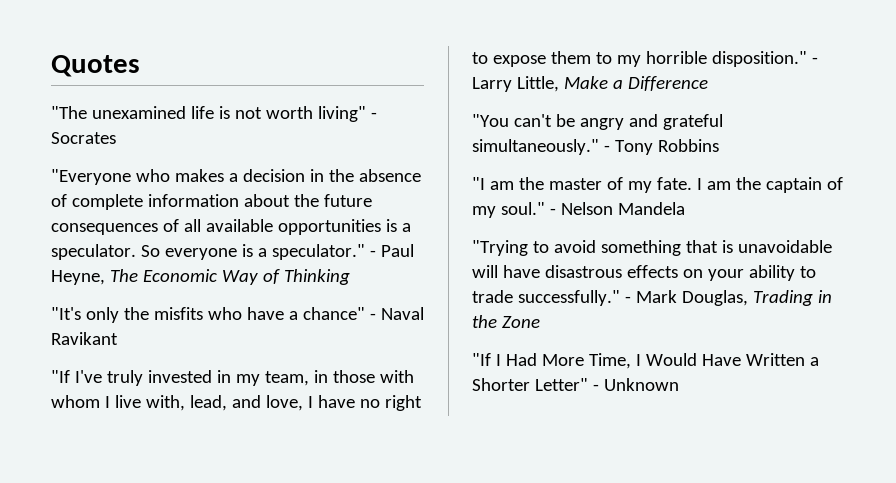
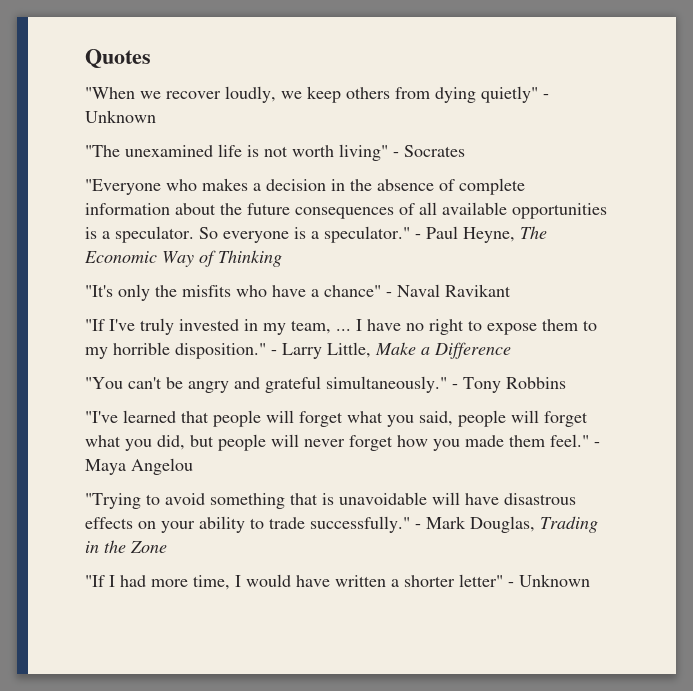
+ "When we recover loudly, we keep others from dying quietly" - Unknown
- "If I've truly invested in my team, in those with whom I live with, lead, and love, I have no right to expose them to my horrible disposition."
+ "If I've truly invested in my team, ... I have no right to expose them to my horrible disposition."
- "I am the master of my fate. I am the captain of my soul." - Nelson Mandela
+ "I've learned that people will forget what you said, people will forget what you did, but people will never forget how you made them feel." - Maya Angelou
- "If I Had More Time, I Would Have Written a Shorter Letter" - Unknown
+ "If I had more time, I would have written a shorter letter" - Unknown

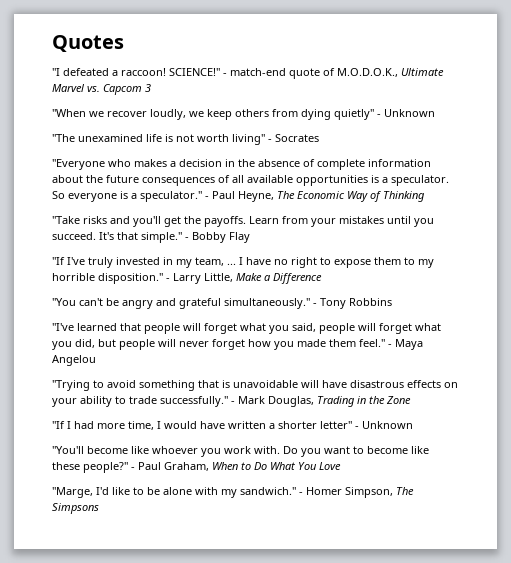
+ "I defeated a raccoon! SCIENCE!" - match-end quote of M.O.D.O.K., Ultimate Marvel vs. Capcom 3
- "It's only the misfits who have a chance" - Naval Ravikant
+ "Take risks and you'll get the payoffs. Learn from your mistakes until you succeed. It's that simple." - Bobby Flay
+ "You'll become like whoever you work with. Do you want to become like these people?" - Paul Graham, When to Do What You Love
+ "Marge, I'd like to be alone with my sandwich." - Homer Simpson, The Simpsons

